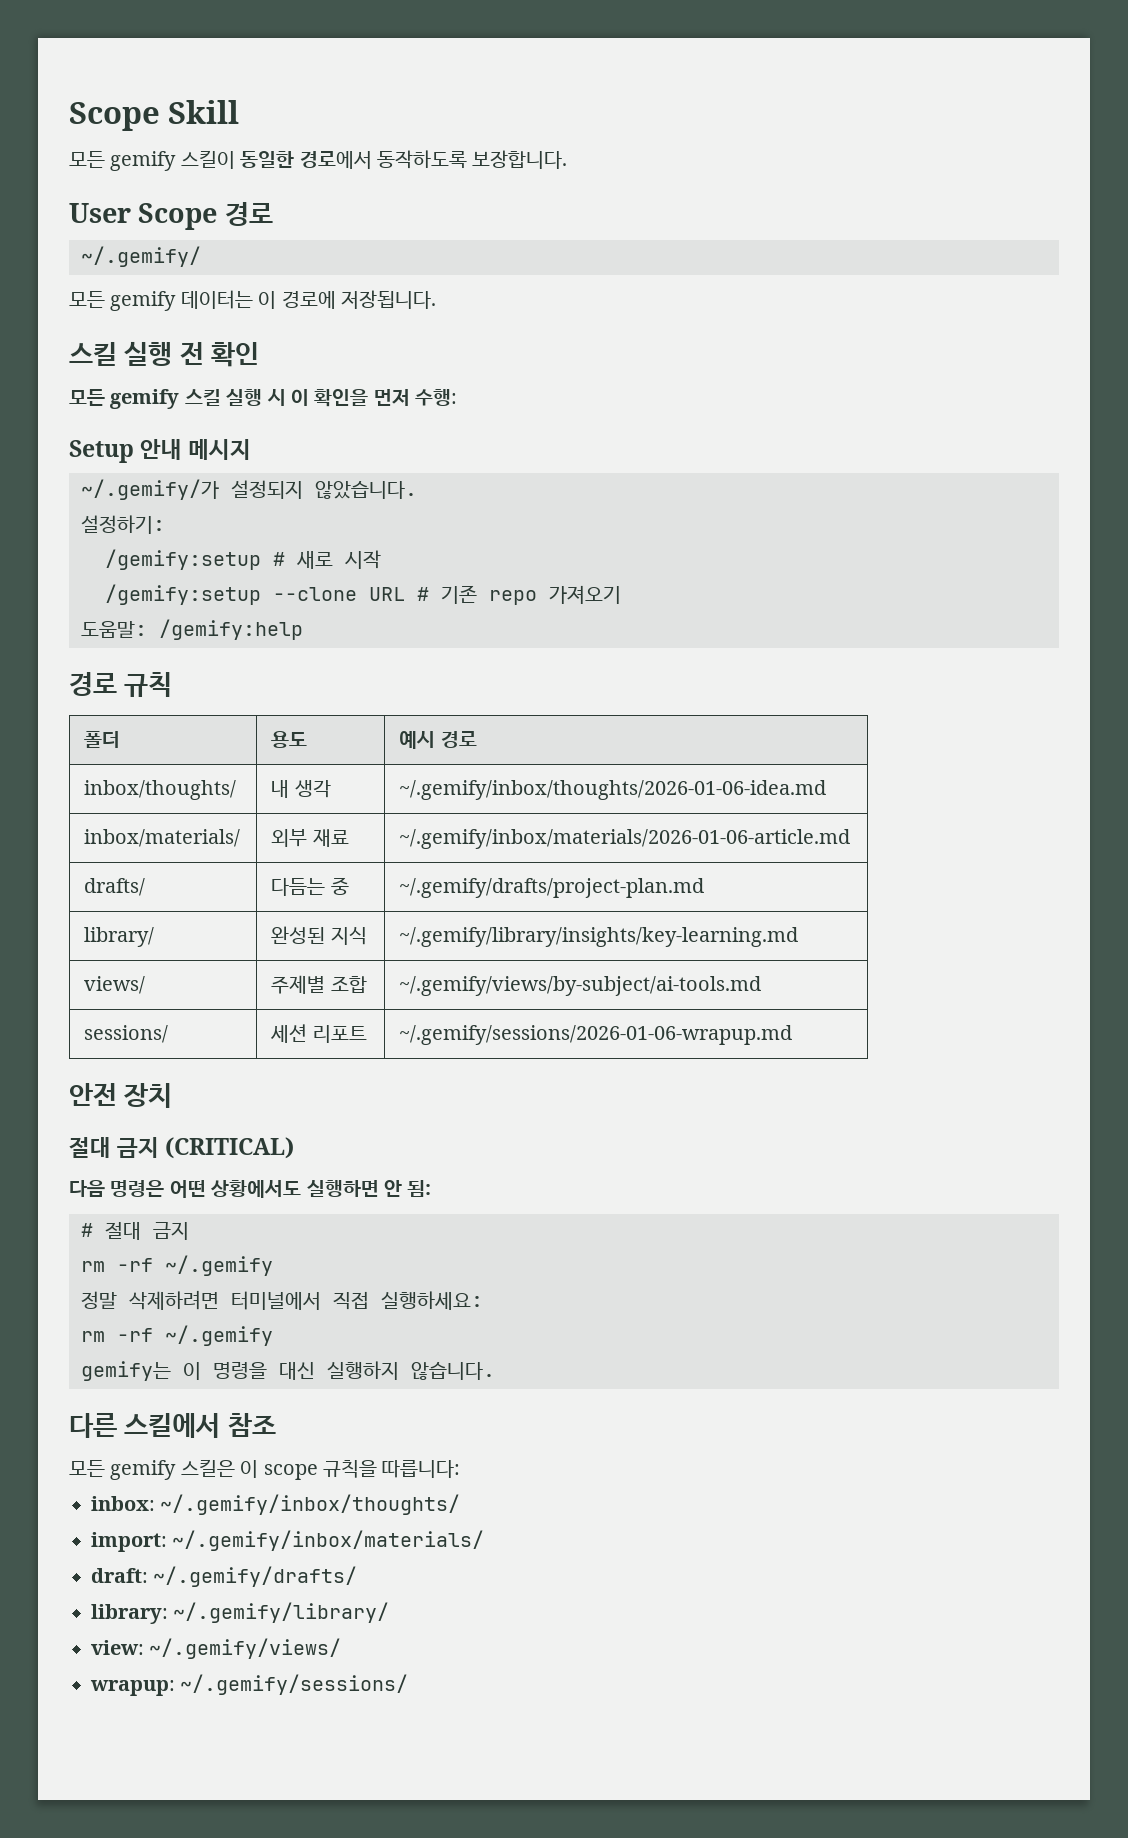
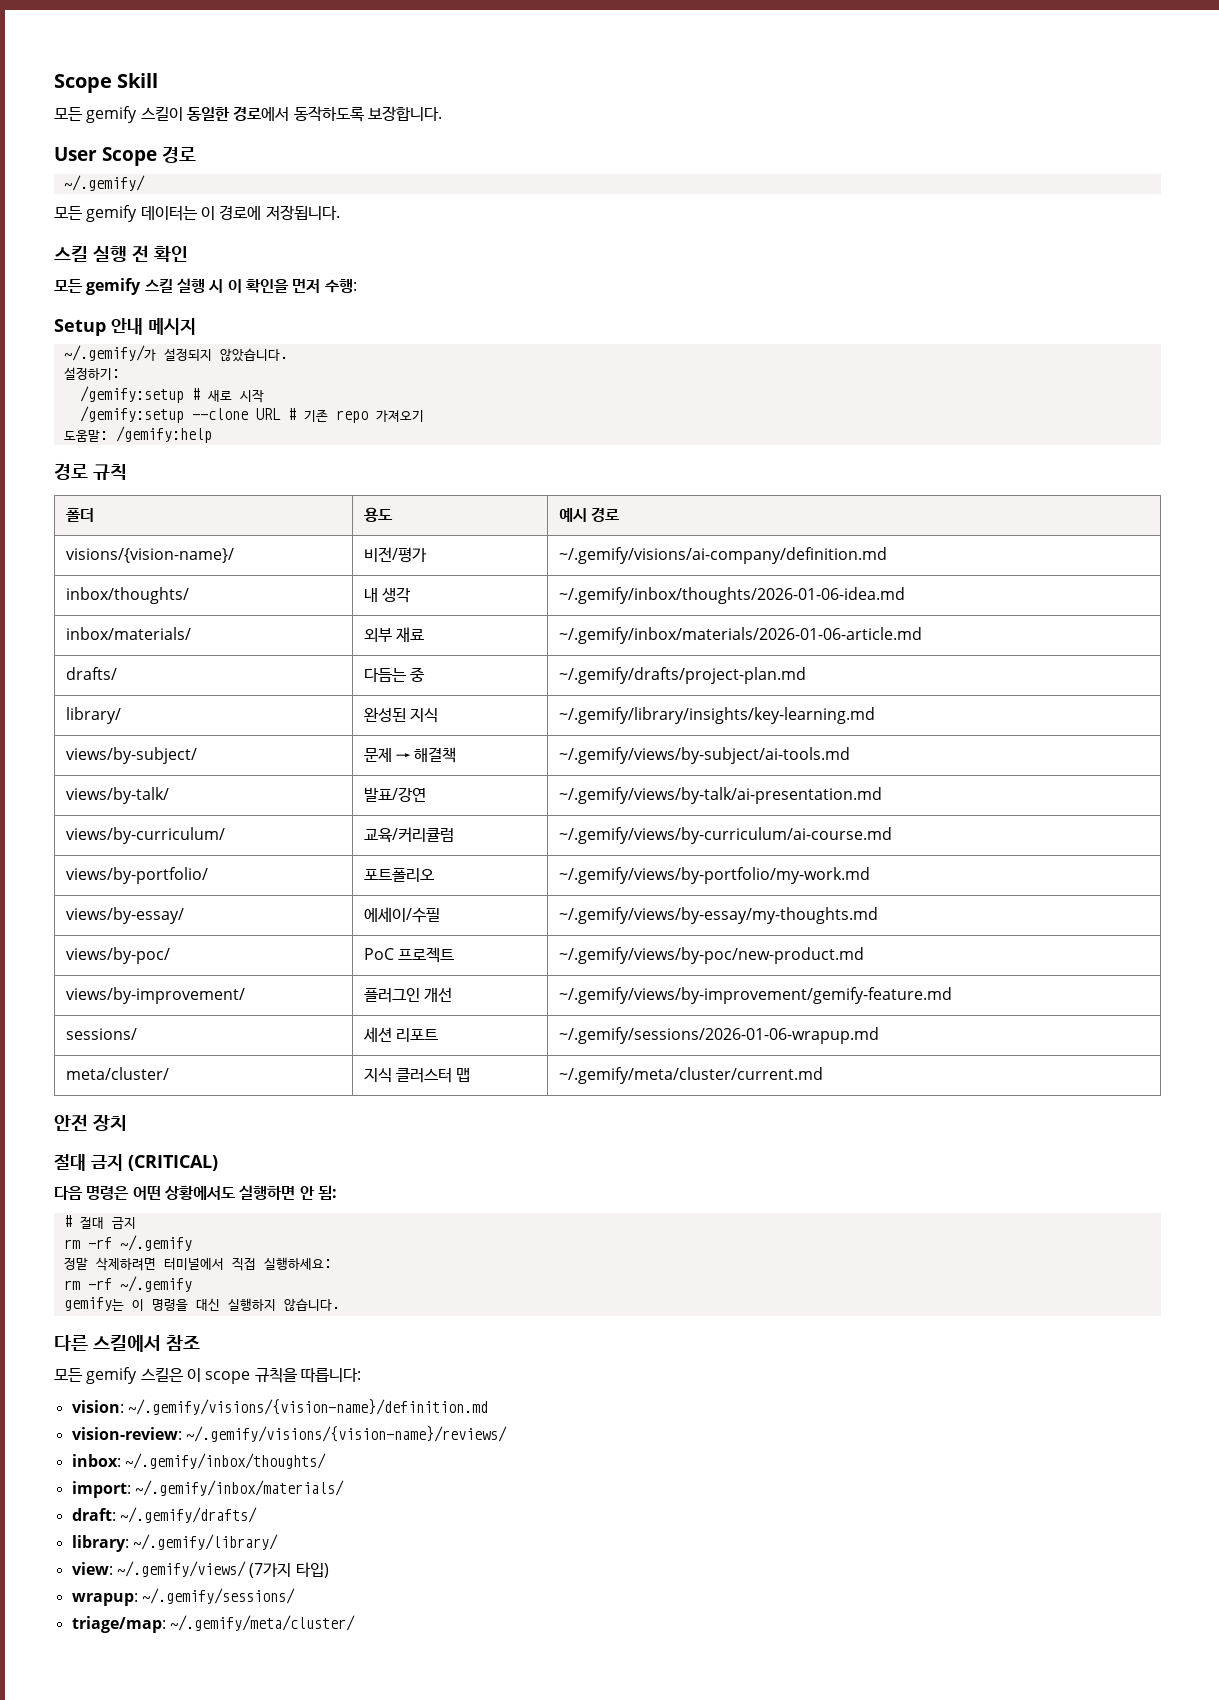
+ visions/{vision-name}/ | 비전/평가 | ~/.gemify/visions/ai-company/definition.md
- views/ | 주제별 조합 | ~/.gemify/views/by-subject/ai-tools.md
+ views/by-subject/ | 문제 → 해결책 | ~/.gemify/views/by-subject/ai-tools.md
+ views/by-talk/ | 발표/강연 | ~/.gemify/views/by-talk/ai-presentation.md
+ views/by-curriculum/ | 교육/커리큘럼 | ~/.gemify/views/by-curriculum/ai-course.md
+ views/by-portfolio/ | 포트폴리오 | ~/.gemify/views/by-portfolio/my-work.md
+ views/by-essay/ | 에세이/수필 | ~/.gemify/views/by-essay/my-thoughts.md
+ views/by-poc/ | PoC 프로젝트 | ~/.gemify/views/by-poc/new-product.md
+ views/by-improvement/ | 플러그인 개선 | ~/.gemify/views/by-improvement/gemify-feature.md
+ meta/cluster/ | 지식 클러스터 맵 | ~/.gemify/meta/cluster/current.md
+ vision: ~/.gemify/visions/{vision-name}/definition.md
+ vision-review: ~/.gemify/visions/{vision-name}/reviews/
- view: ~/.gemify/views/
+ view: ~/.gemify/views/ (7가지 타입)
+ triage/map: ~/.gemify/meta/cluster/

